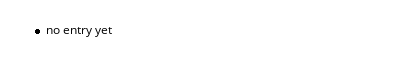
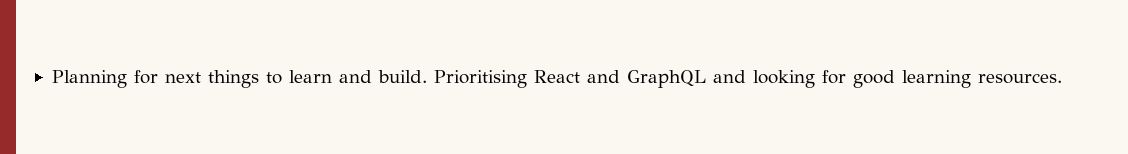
- no entry yet
+ Planning for next things to learn and build. Prioritising React and GraphQL and looking for good learning resources.

